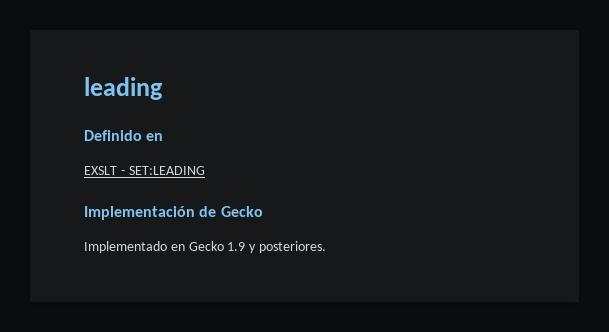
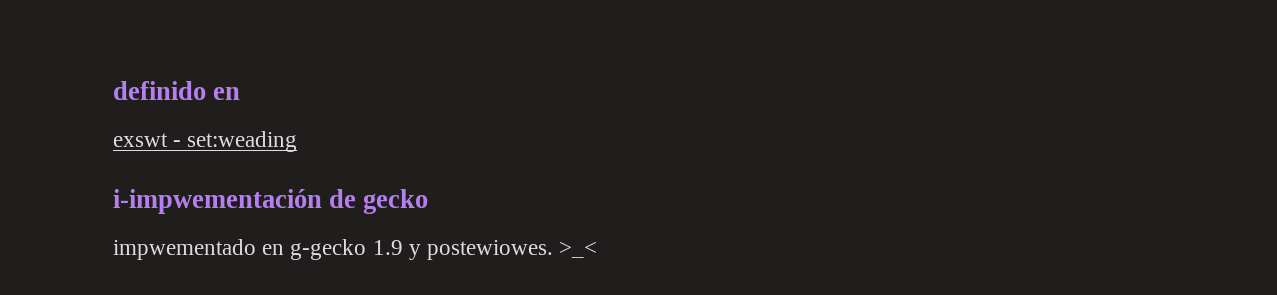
- leading
- Definido en
+ definido en
- EXSLT - SET:LEADING
- Implementación de Gecko
- Implementado en Gecko 1.9 y posteriores.
+ exswt - set:weading
+ i-impwementación de gecko
+ impwementado en g-gecko 1.9 y postewiowes. >_<

